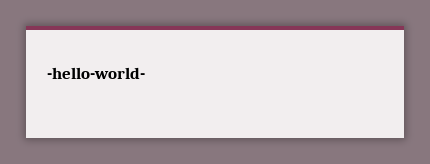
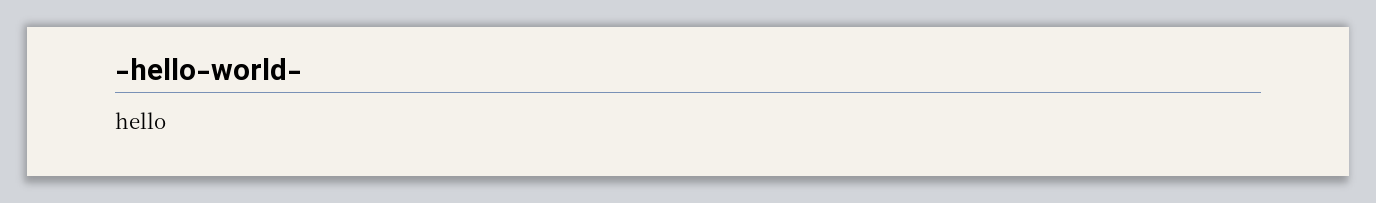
+ hello

